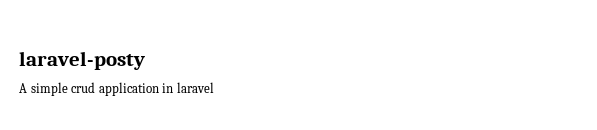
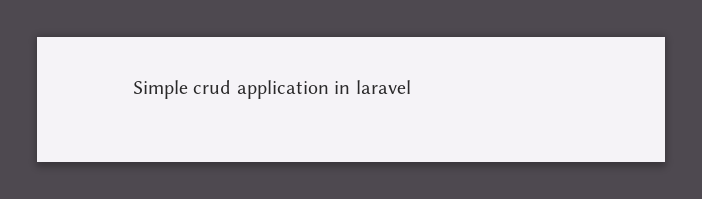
- laravel-posty
- A simple crud application in laravel
+ Simple crud application in laravel

